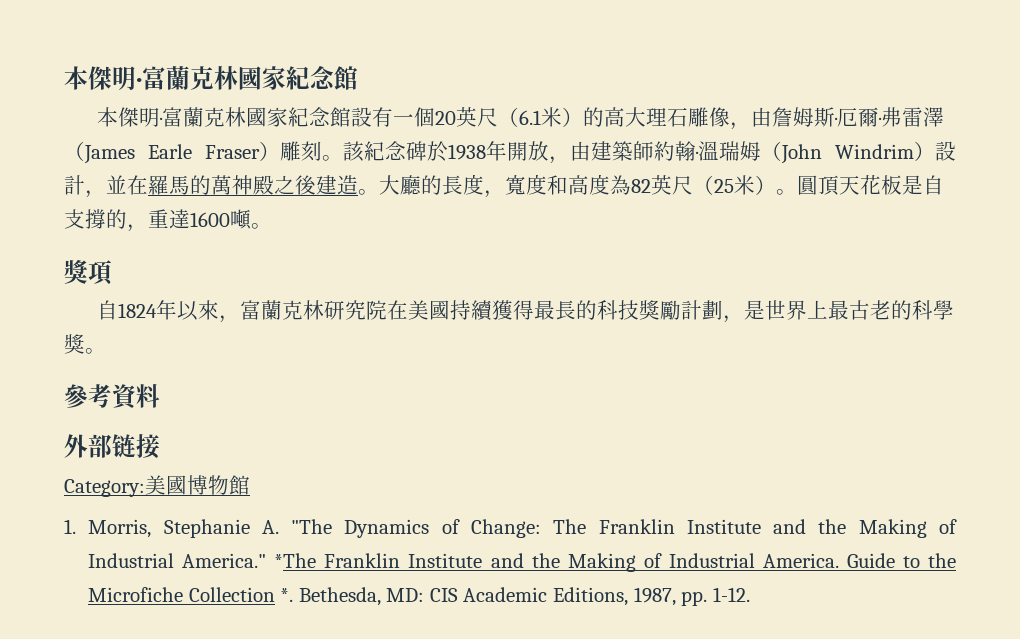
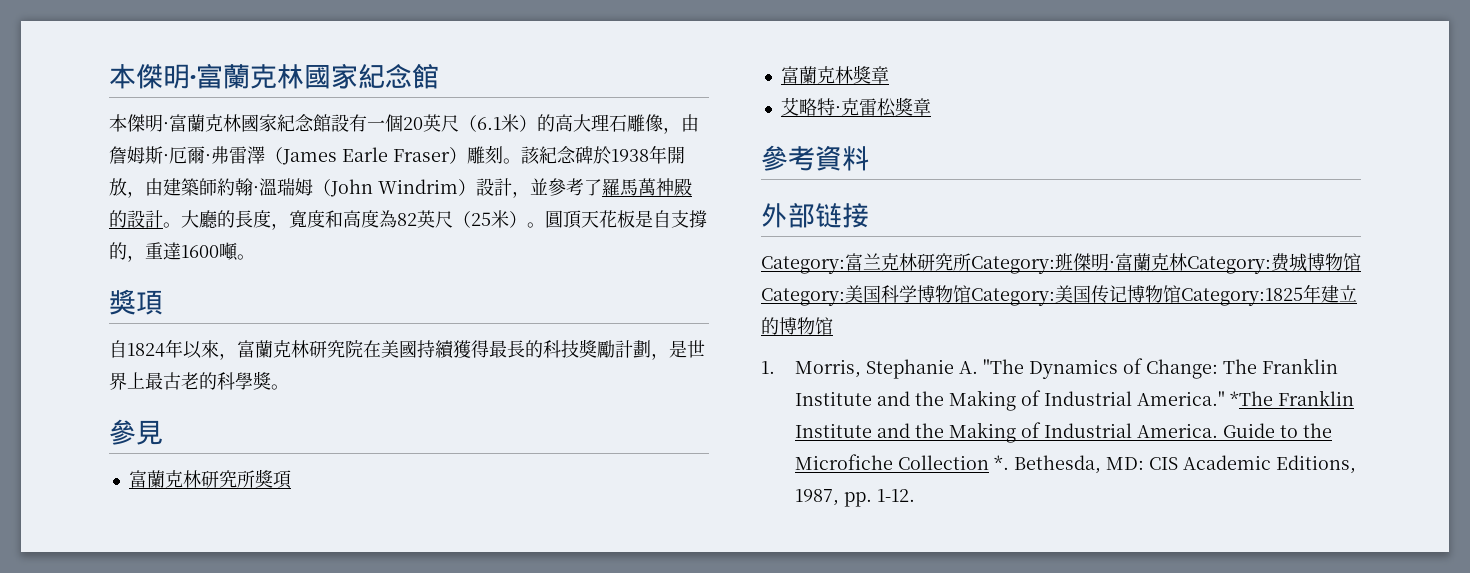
- 該紀念碑於1938年開放，由建築師約翰·溫瑞姆（John Windrim）設計，並在羅馬的萬神殿之後建造。
+ 該紀念碑於1938年開放，由建築師約翰·溫瑞姆（John Windrim）設計，並參考了羅馬萬神殿的設計。
+ 參見
+ 富蘭克林研究所獎項
+ 富蘭克林獎章
+ 艾略特·克雷松獎章
- Category:美國博物館
+ Category:富兰克林研究所Category:班傑明·富蘭克林Category:费城博物馆Category:美国科学博物馆Category:美国传记博物馆Category:1825年建立的博物馆

